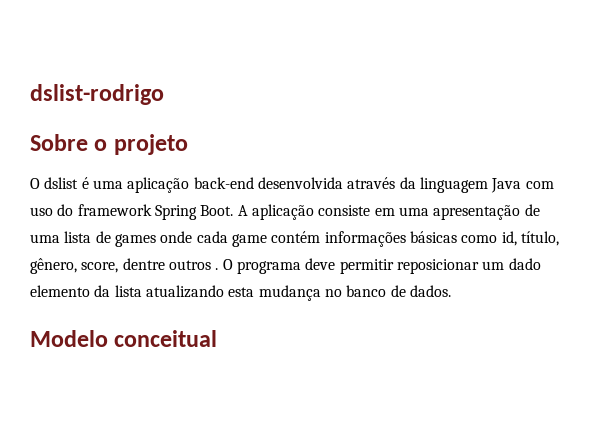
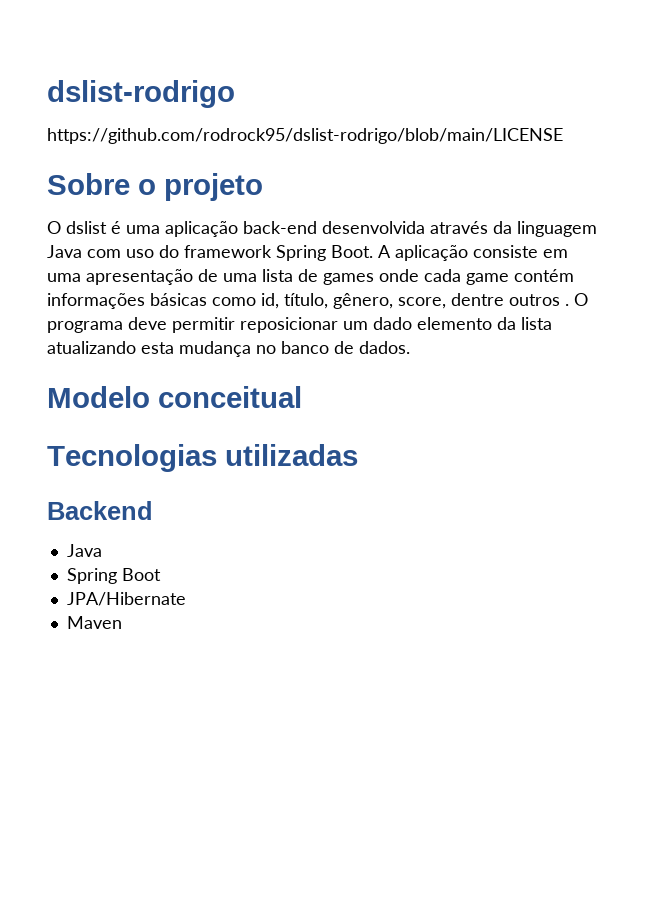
+ https://github.com/rodrock95/dslist-rodrigo/blob/main/LICENSE
+ Tecnologias utilizadas
+ Backend
+ Java
+ Spring Boot
+ JPA/Hibernate
+ Maven

